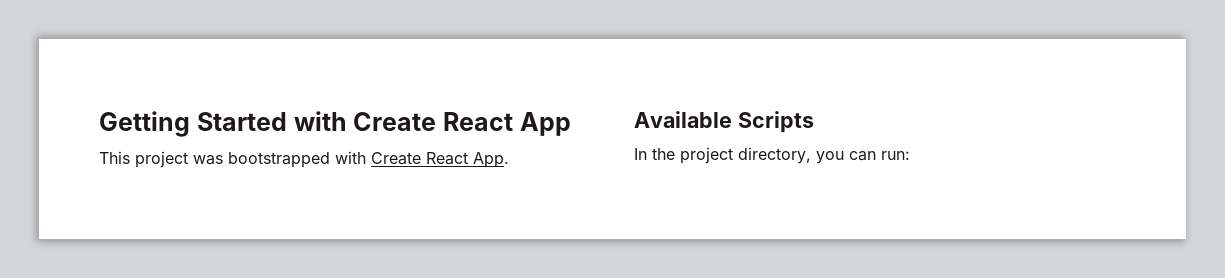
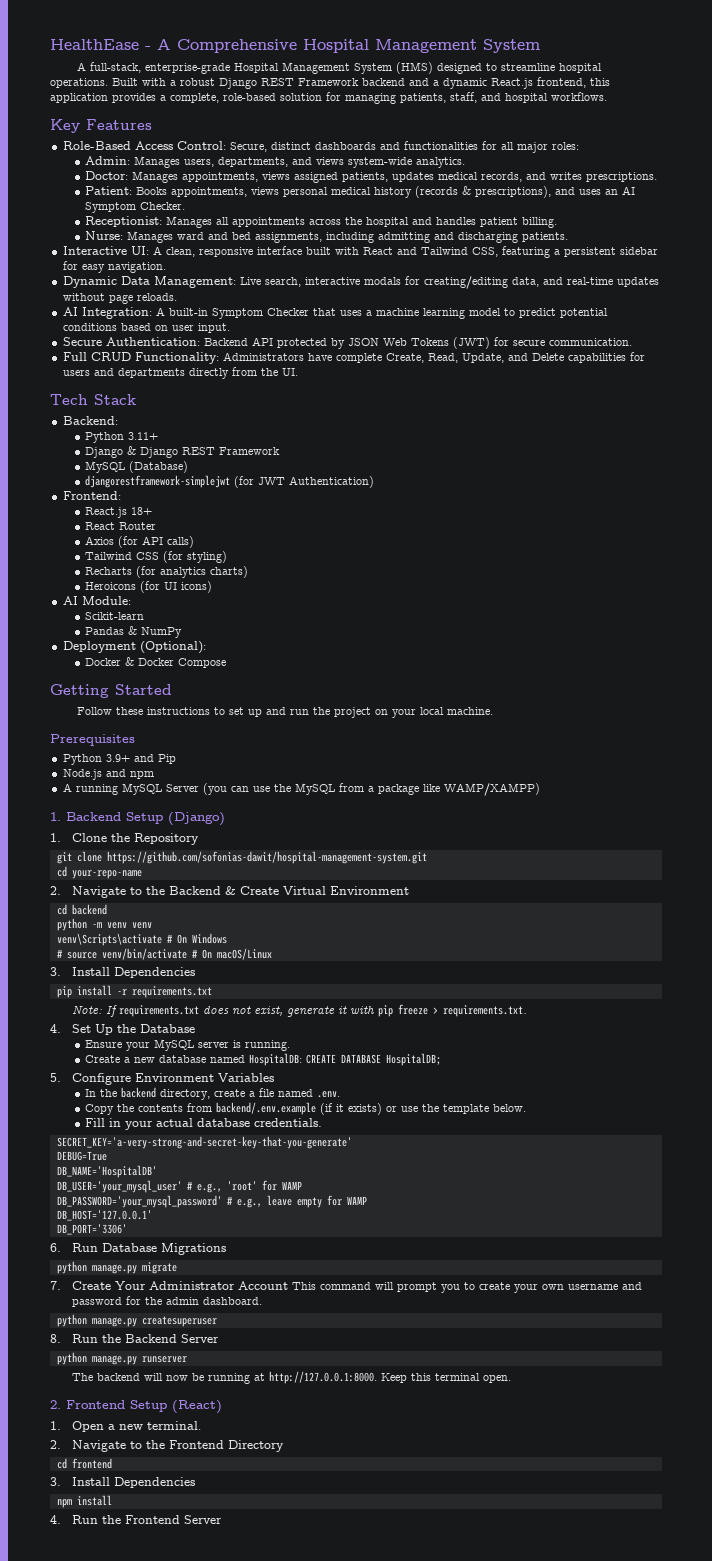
- Getting Started with Create React App
- This project was bootstrapped with Create React App.
- Available Scripts
- In the project directory, you can run:
+ HealthEase - A Comprehensive Hospital Management System
+ A full-stack, enterprise-grade Hospital Management System (HMS) designed to streamline hospital operations. Built with a robust Django REST Framework backend and a dynamic React.js frontend, this application provides a complete, role-based solution for managing patients, staff, and hospital workflows.
+ Key Features
+ Role-Based Access Control: Secure, distinct dashboards and functionalities for all major roles:
+ Admin: Manages users, departments, and views system-wide analytics.
+ Doctor: Manages appointments, views assigned patients, updates medical records, and writes prescriptions.
+ Patient: Books appointments, views personal medical history (records & prescriptions), and uses an AI Symptom Checker.
+ Receptionist: Manages all appointments across the hospital and handles patient billing.
+ Nurse: Manages ward and bed assignments, including admitting and discharging patients.
+ Interactive UI: A clean, responsive interface built with React and Tailwind CSS, featuring a persistent sidebar for easy navigation.
+ Dynamic Data Management: Live search, interactive modals for creating/editing data, and real-time updates without page reloads.
+ AI Integration: A built-in Symptom Checker that uses a machine learning model to predict potential conditions based on user input.
+ Secure Authentication: Backend API protected by JSON Web Tokens (JWT) for secure communication.
+ Full CRUD Functionality: Administrators have complete Create, Read, Update, and Delete capabilities for users and departments directly from the UI.
+ Tech Stack
+ Backend:
+ Python 3.11+
+ Django & Django REST Framework
+ MySQL (Database)
+ djangorestframework-simplejwt (for JWT Authentication)
+ Frontend:
+ React.js 18+
+ React Router
+ Axios (for API calls)
+ Tailwind CSS (for styling)
+ Recharts (for analytics charts)
+ Heroicons (for UI icons)
+ AI Module:
+ Scikit-learn
+ Pandas & NumPy
+ Deployment (Optional):
+ Docker & Docker Compose
+ Getting Started
+ Follow these instructions to set up and run the project on your local machine.
+ Prerequisites
+ Python 3.9+ and Pip
+ Node.js and npm
+ A running MySQL Server (you can use the MySQL from a package like WAMP/XAMPP)
+ 1. Backend Setup (Django)
+ 1. Clone the Repository
+ git clone https://github.com/sofonias-dawit/hospital-management-system.git
+ cd your-repo-name
+ 2. Navigate to the Backend & Create Virtual Environment
+ cd backend
+ python -m venv venv
+ venv\Scripts\activate # On Windows
+ # source venv/bin/activate # On macOS/Linux
+ 3. Install Dependencies
+ pip install -r requirements.txt
+ Note: If requirements.txt does not exist, generate it with pip freeze > requirements.txt.
+ 4. Set Up the Database
+ Ensure your MySQL server is running.
+ Create a new database named HospitalDB: CREATE DATABASE HospitalDB;
+ 5. Configure Environment Variables
+ In the backend directory, create a file named .env.
+ Copy the contents from backend/.env.example (if it exists) or use the template below.
+ Fill in your actual database credentials.
+ SECRET_KEY='a-very-strong-and-secret-key-that-you-generate'
+ DEBUG=True
+ DB_NAME='HospitalDB'
+ DB_USER='your_mysql_user' # e.g., 'root' for WAMP
+ DB_PASSWORD='your_mysql_password' # e.g., leave empty for WAMP
+ DB_HOST='127.0.0.1'
+ DB_PORT='3306'
+ 6. Run Database Migrations
+ python manage.py migrate
+ 7. Create Your Administrator Account This command will prompt you to create your own username and password for the admin dashboard.
+ python manage.py createsuperuser
+ 8. Run the Backend Server
+ python manage.py runserver
+ The backend will now be running at http://127.0.0.1:8000. Keep this terminal open.
+ 2. Frontend Setup (React)
+ 1. Open a new terminal.
+ 2. Navigate to the Frontend Directory
+ cd frontend
+ 3. Install Dependencies
+ npm install
+ 4. Run the Frontend Server

